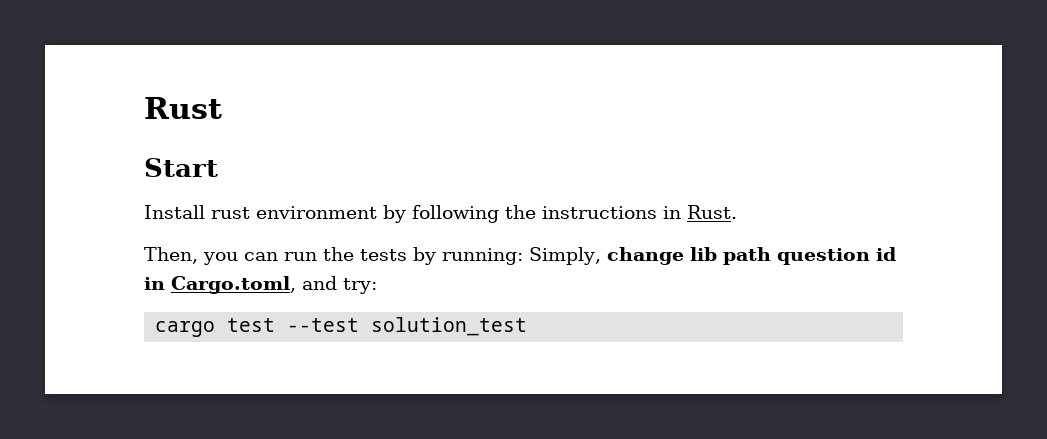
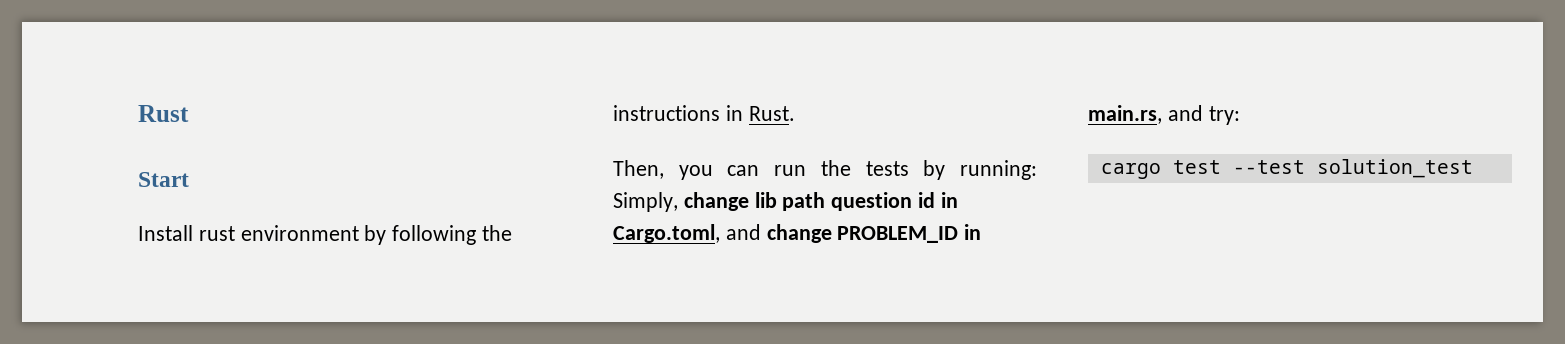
- Then, you can run the tests by running: Simply, change lib path question id in Cargo.toml, and try:
+ Then, you can run the tests by running: Simply, change lib path question id in Cargo.toml, and change PROBLEM_ID in main.rs, and try:

